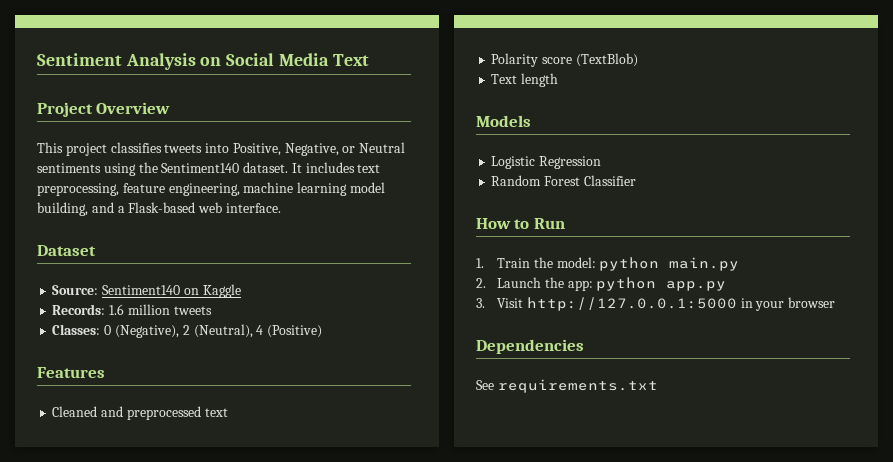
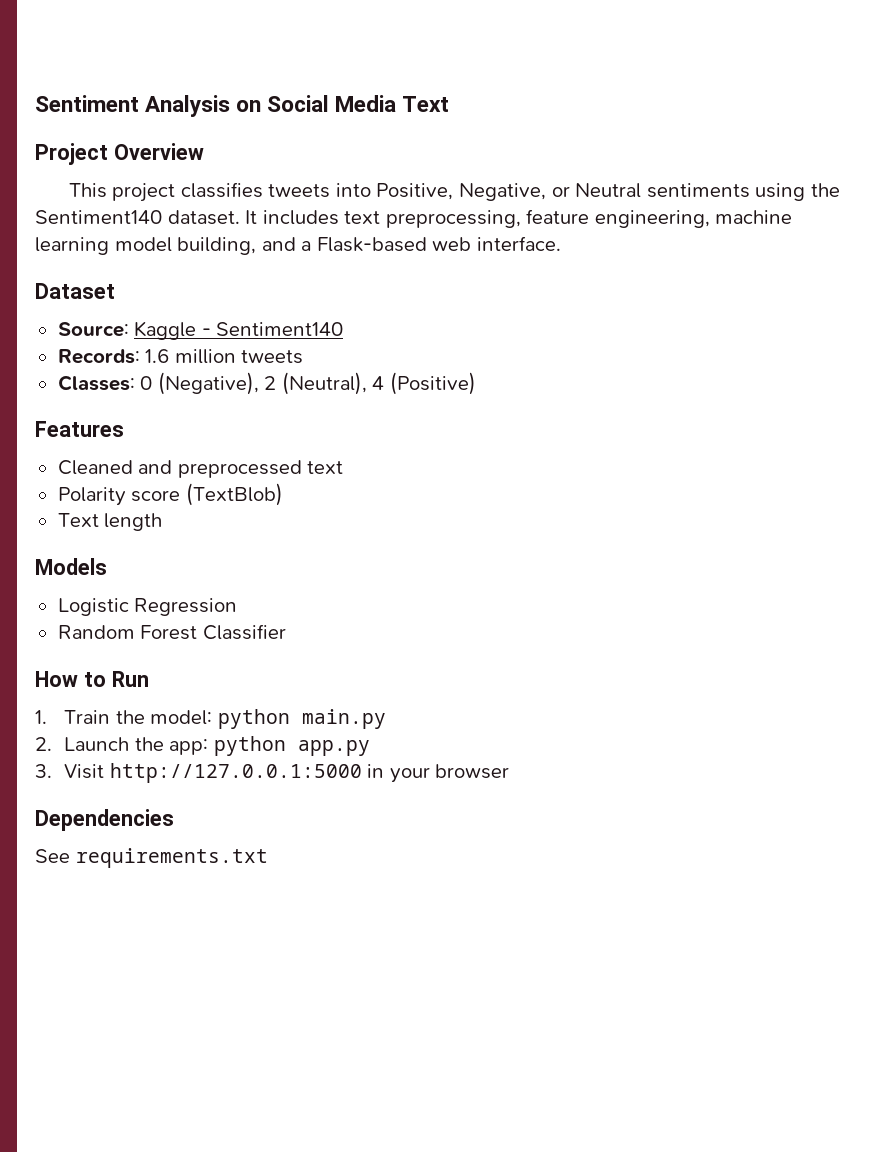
- Source: Sentiment140 on Kaggle
+ Source: Kaggle - Sentiment140

